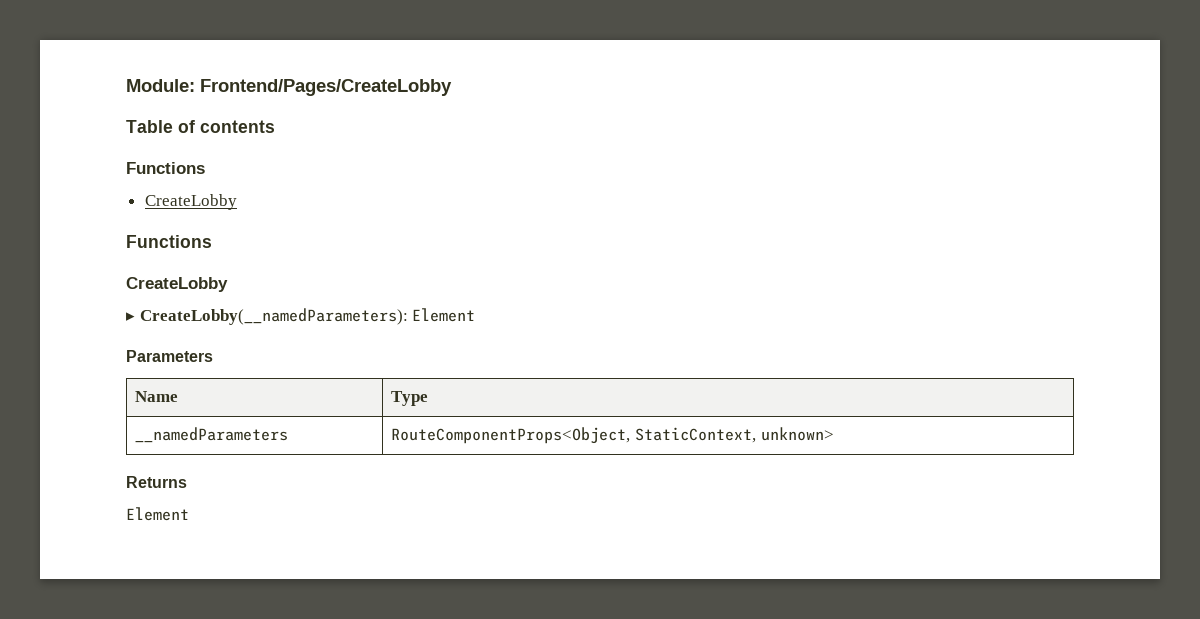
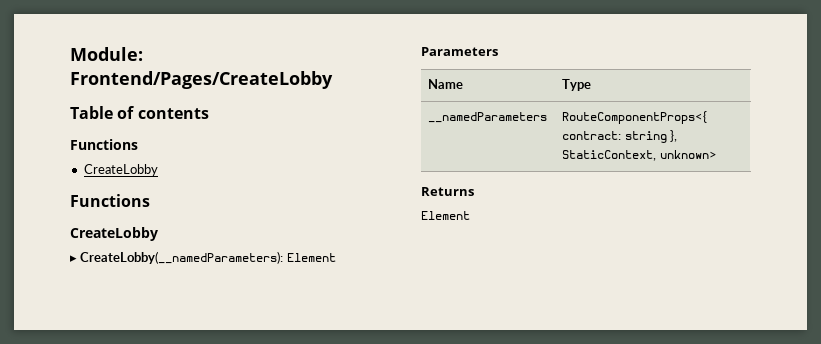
- __namedParameters | RouteComponentProps<Object, StaticContext, unknown>
+ __namedParameters | RouteComponentProps<{ contract: string }, StaticContext, unknown>

